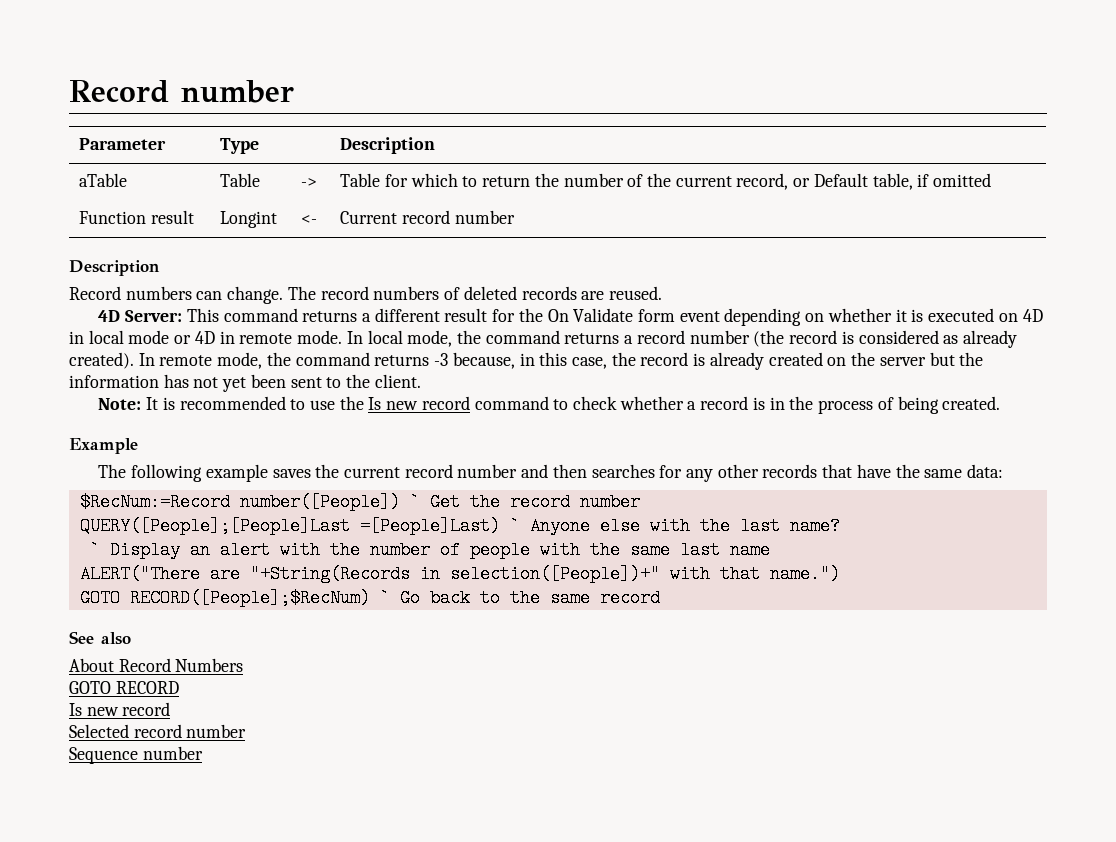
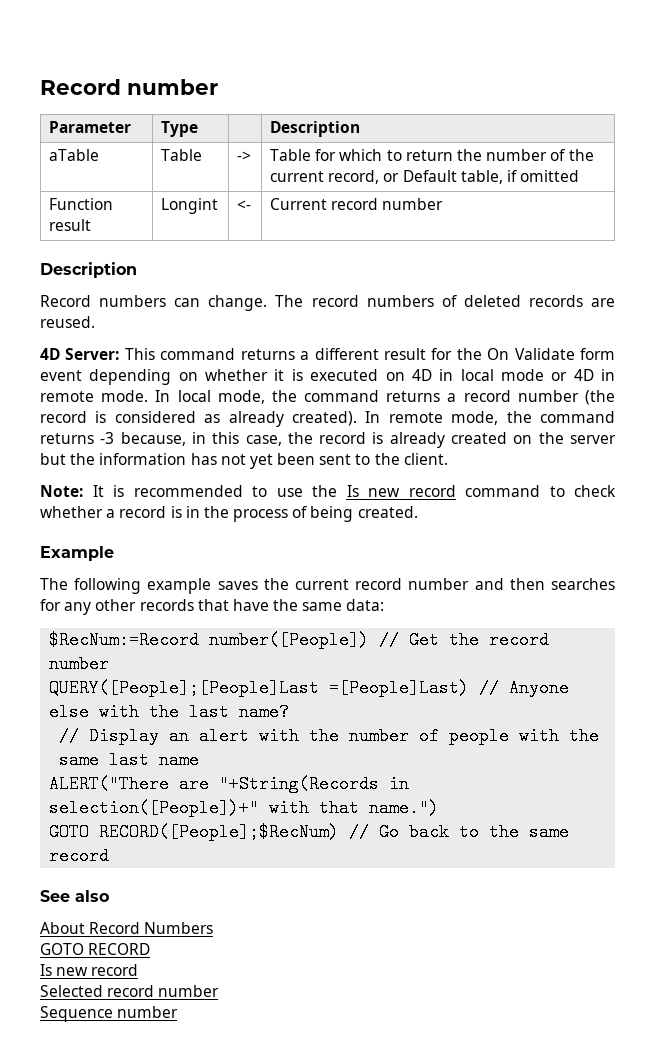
- $RecNum:=Record number([People]) ` Get the record number
+ $RecNum:=Record number([People]) // Get the record number
- QUERY([People];[People]Last =[People]Last) ` Anyone else with the last name?
+ QUERY([People];[People]Last =[People]Last) // Anyone else with the last name?
- ` Display an alert with the number of people with the same last name
+ // Display an alert with the number of people with the same last name
- GOTO RECORD([People];$RecNum) ` Go back to the same record
+ GOTO RECORD([People];$RecNum) // Go back to the same record

